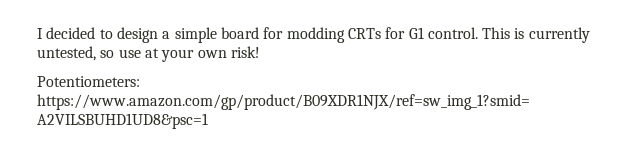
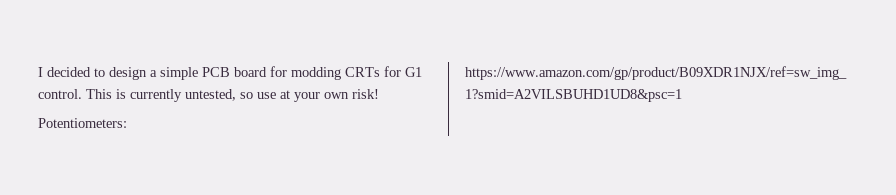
- I decided to design a simple board for modding CRTs for G1 control.
+ I decided to design a simple PCB board for modding CRTs for G1 control.

